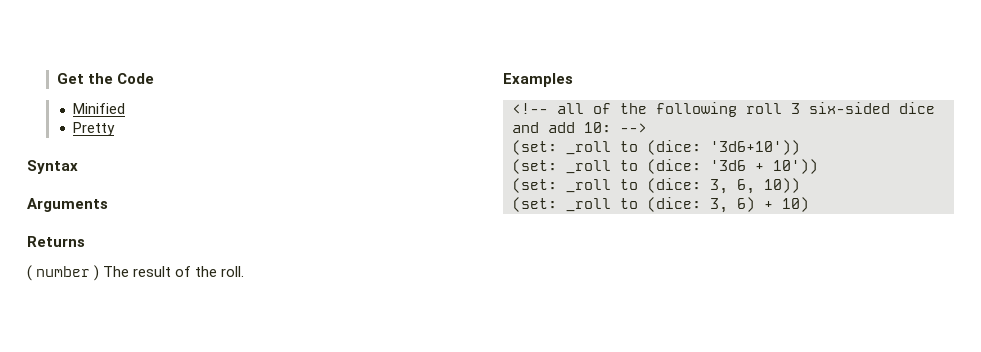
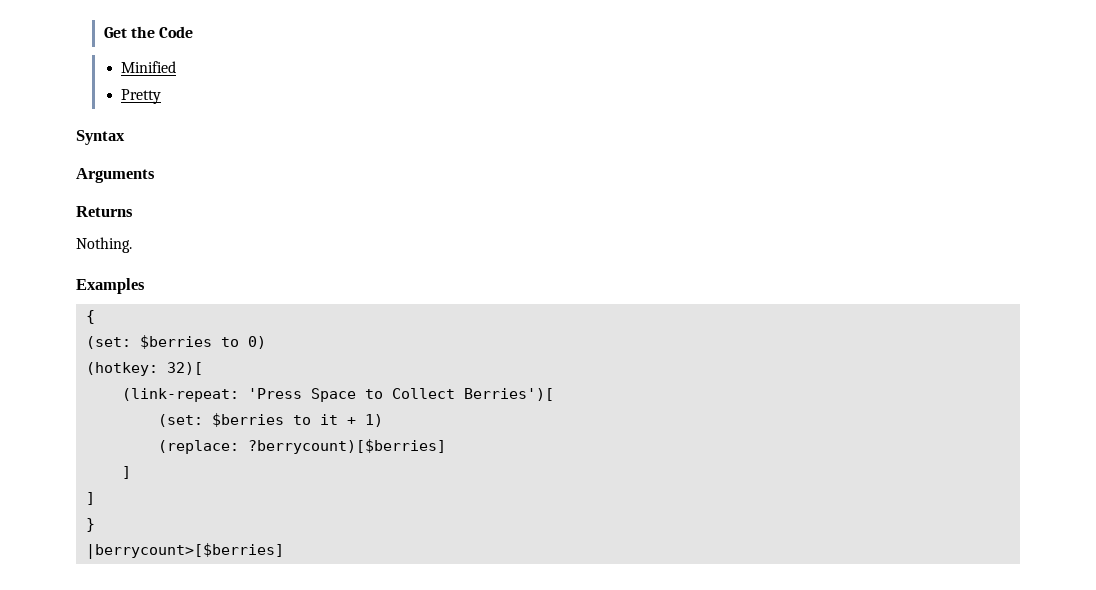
- ( number ) The result of the roll.
+ Nothing.
  Examples
- <!-- all of the following roll 3 six-sided dice and add 10: -->
- (set: _roll to (dice: '3d6+10'))
- (set: _roll to (dice: '3d6 + 10'))
- (set: _roll to (dice: 3, 6, 10))
- (set: _roll to (dice: 3, 6) + 10)
+ {
+ (set: $berries to 0)
+ (hotkey: 32)[
+ (link-repeat: 'Press Space to Collect Berries')[
+ (set: $berries to it + 1)
+ (replace: ?berrycount)[$berries]
+ ]
+ ]
+ }
+ |berrycount>[$berries]

